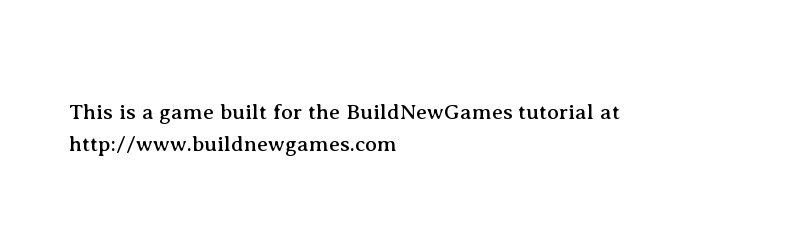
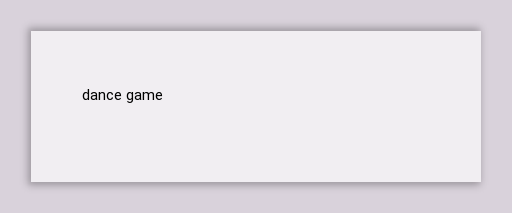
- This is a game built for the BuildNewGames tutorial at http://www.buildnewgames.com
+ dance game

